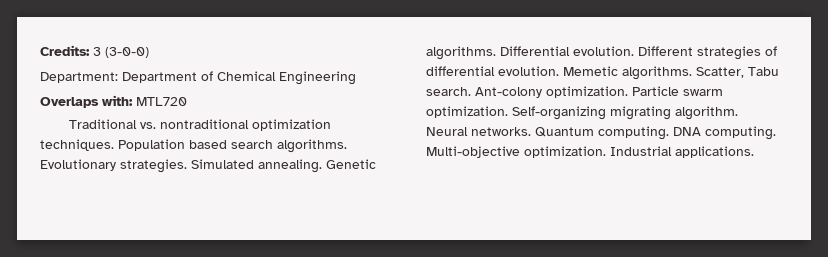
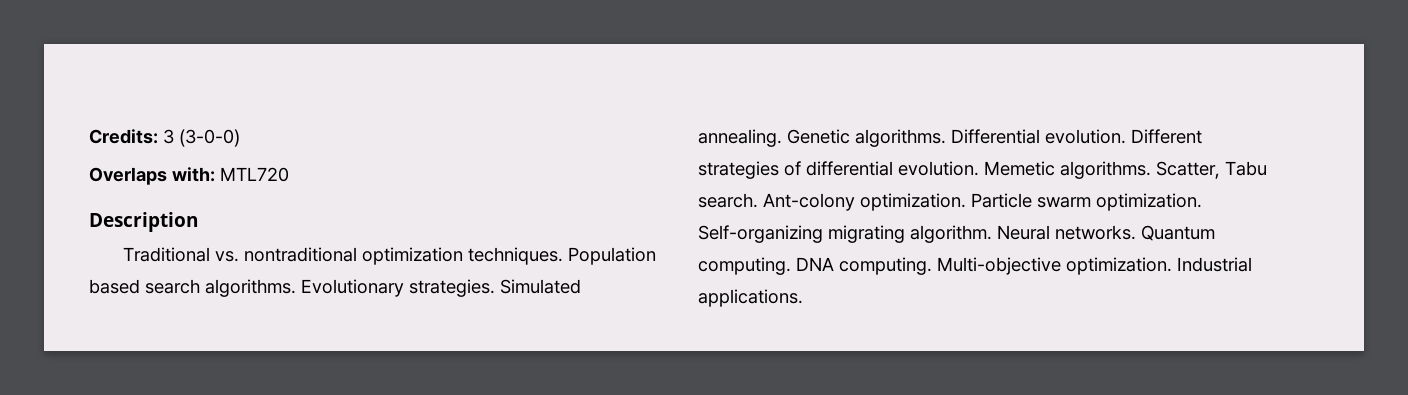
- Department: Department of Chemical Engineering
+ Description

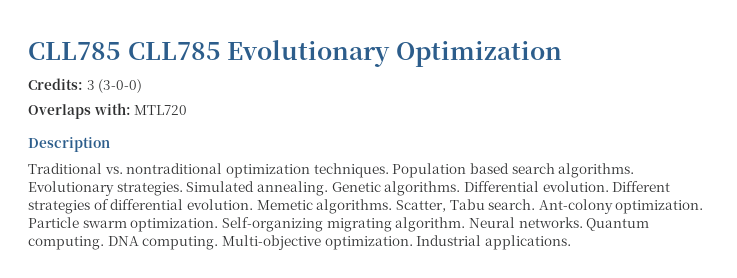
+ CLL785 CLL785 Evolutionary Optimization

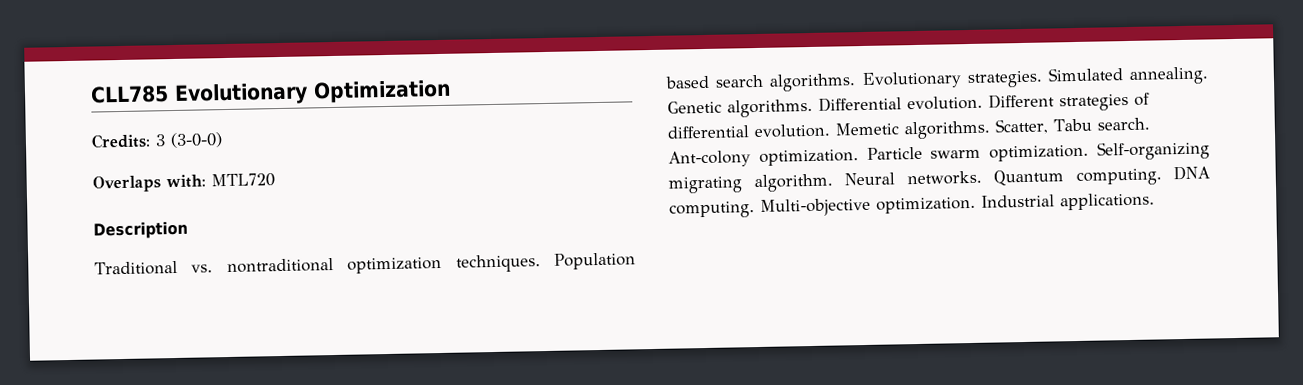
- CLL785 CLL785 Evolutionary Optimization
+ CLL785 Evolutionary Optimization

